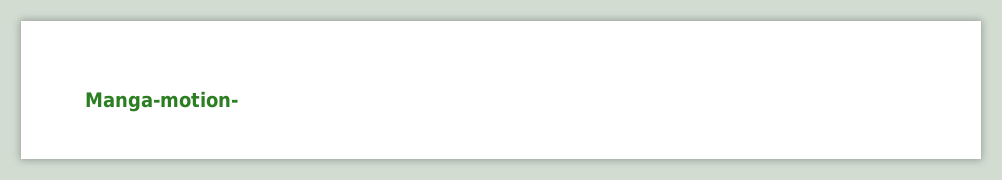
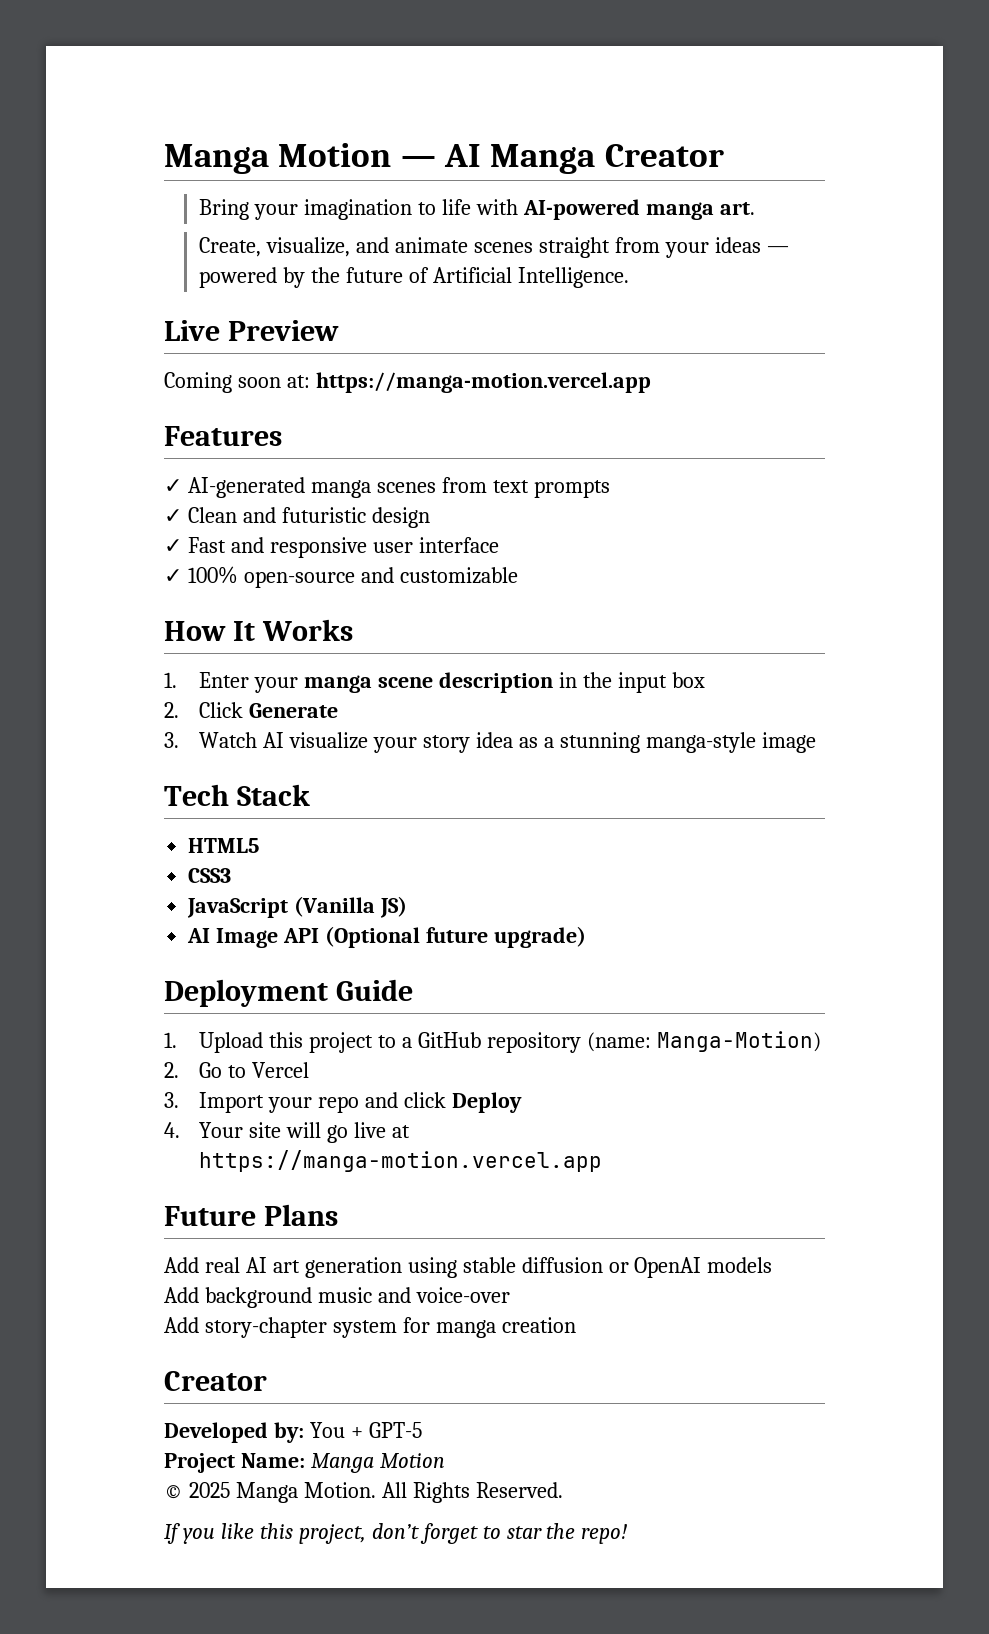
- Manga-motion-
+ Manga Motion — AI Manga Creator
+ Bring your imagination to life with AI-powered manga art.
+ Create, visualize, and animate scenes straight from your ideas — powered by the future of Artificial Intelligence.
+ Live Preview
+ Coming soon at: https://manga-motion.vercel.app
+ Features
+ ✓ AI-generated manga scenes from text prompts
+ ✓ Clean and futuristic design
+ ✓ Fast and responsive user interface
+ ✓ 100% open-source and customizable
+ How It Works
+ 1. Enter your manga scene description in the input box
+ 2. Click Generate
+ 3. Watch AI visualize your story idea as a stunning manga-style image
+ Tech Stack
+ HTML5
+ CSS3
+ JavaScript (Vanilla JS)
+ AI Image API (Optional future upgrade)
+ Deployment Guide
+ 1. Upload this project to a GitHub repository (name: Manga-Motion)
+ 2. Go to Vercel
+ 3. Import your repo and click Deploy
+ 4. Your site will go live at
+ https://manga-motion.vercel.app
+ Future Plans
+ Add real AI art generation using stable diffusion or OpenAI models
+ Add background music and voice-over
+ Add story-chapter system for manga creation
+ Creator
+ Developed by: You + GPT-5
+ Project Name: Manga Motion
+ © 2025 Manga Motion. All Rights Reserved.
+ If you like this project, don’t forget to star the repo!

